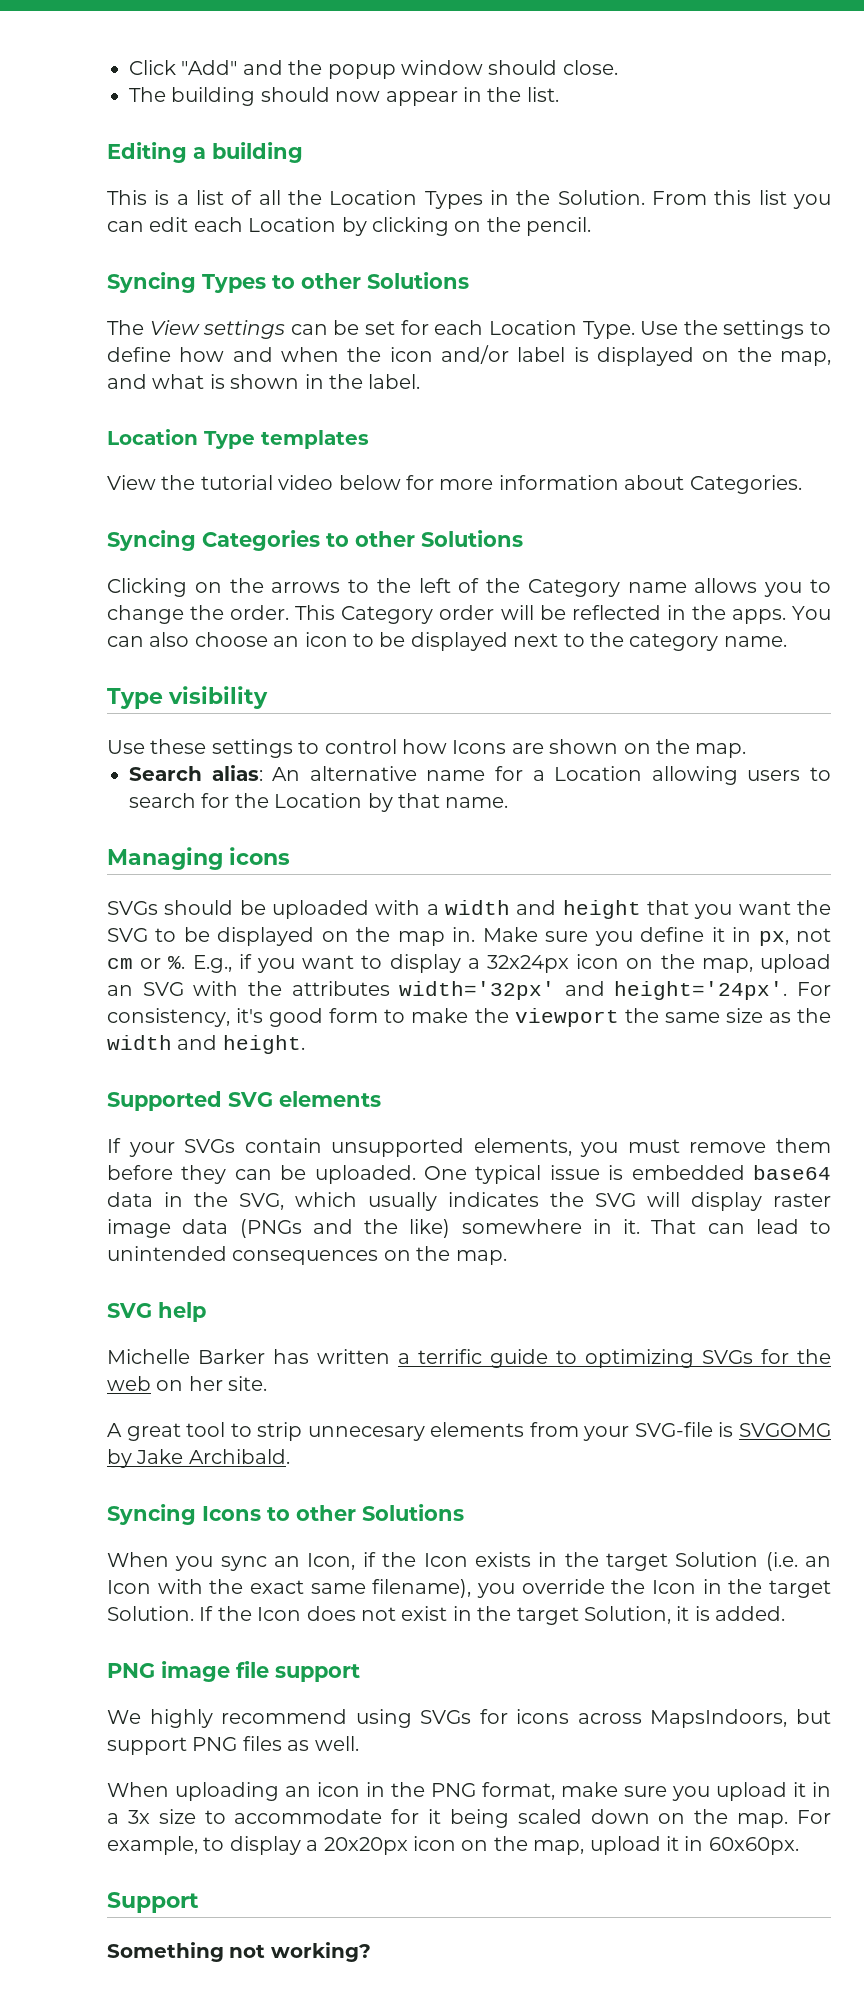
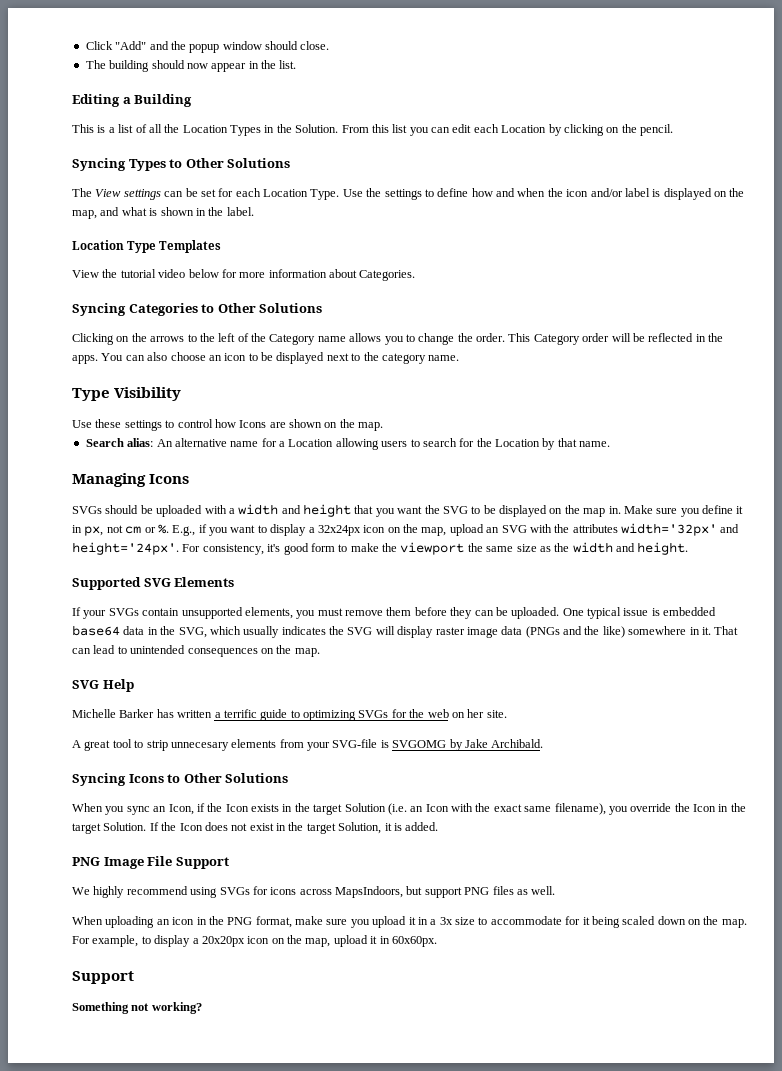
- Editing a building
+ Editing a Building
- Syncing Types to other Solutions
+ Syncing Types to Other Solutions
- Location Type templates
+ Location Type Templates
- Syncing Categories to other Solutions
+ Syncing Categories to Other Solutions
- Type visibility
+ Type Visibility
- Managing icons
+ Managing Icons
- Supported SVG elements
+ Supported SVG Elements
- SVG help
+ SVG Help
- Syncing Icons to other Solutions
+ Syncing Icons to Other Solutions
- PNG image file support
+ PNG Image File Support

